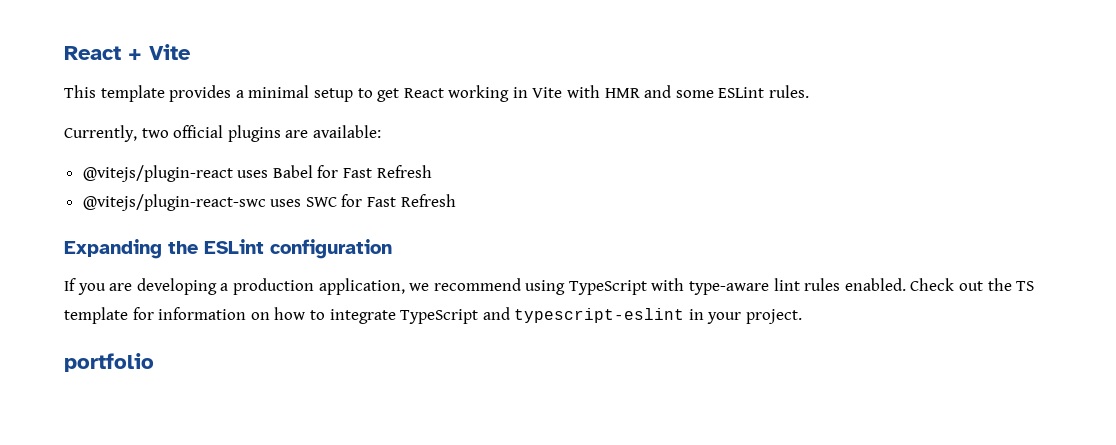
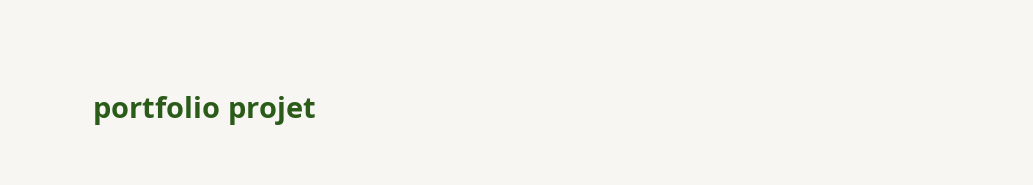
- React + Vite
- This template provides a minimal setup to get React working in Vite with HMR and some ESLint rules.
- Currently, two official plugins are available:
- @vitejs/plugin-react uses Babel for Fast Refresh
- @vitejs/plugin-react-swc uses SWC for Fast Refresh
- Expanding the ESLint configuration
- If you are developing a production application, we recommend using TypeScript with type-aware lint rules enabled. Check out the TS template for information on how to integrate TypeScript and typescript-eslint in your project.
- portfolio
+ portfolio projet

